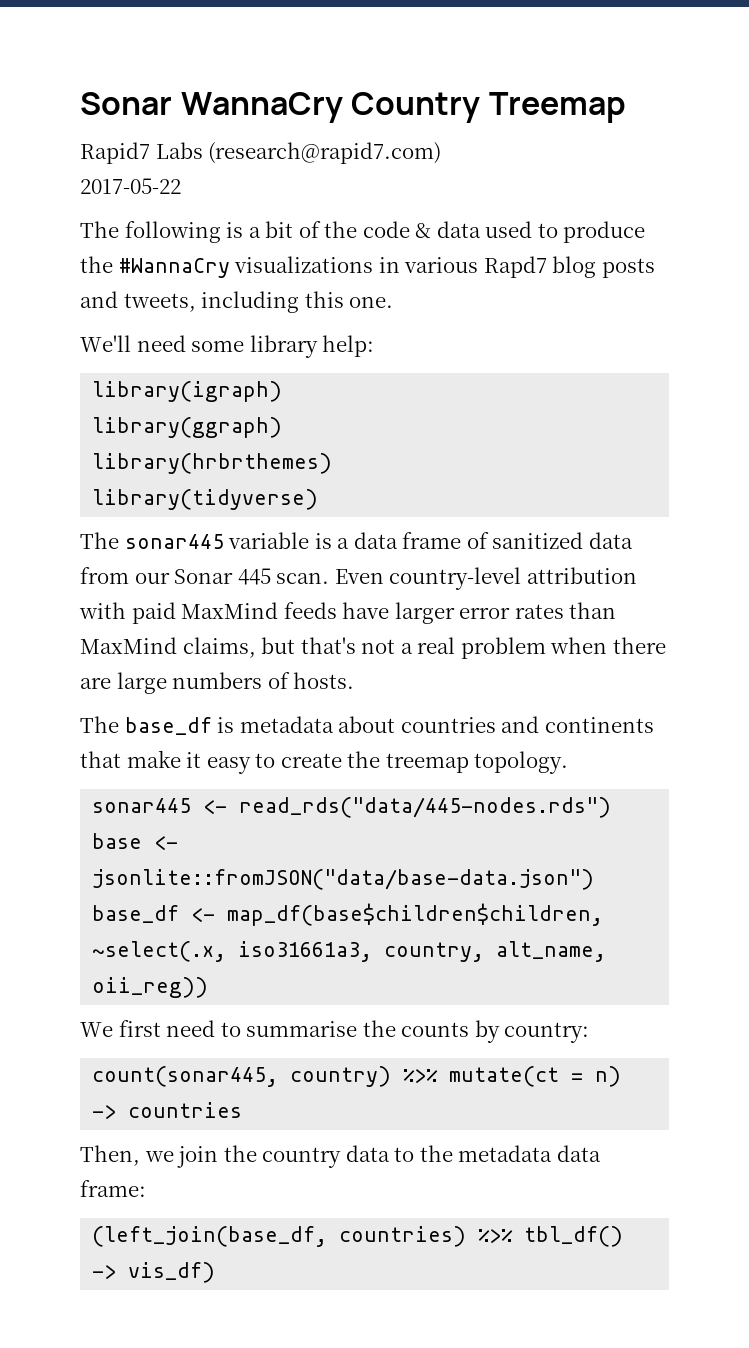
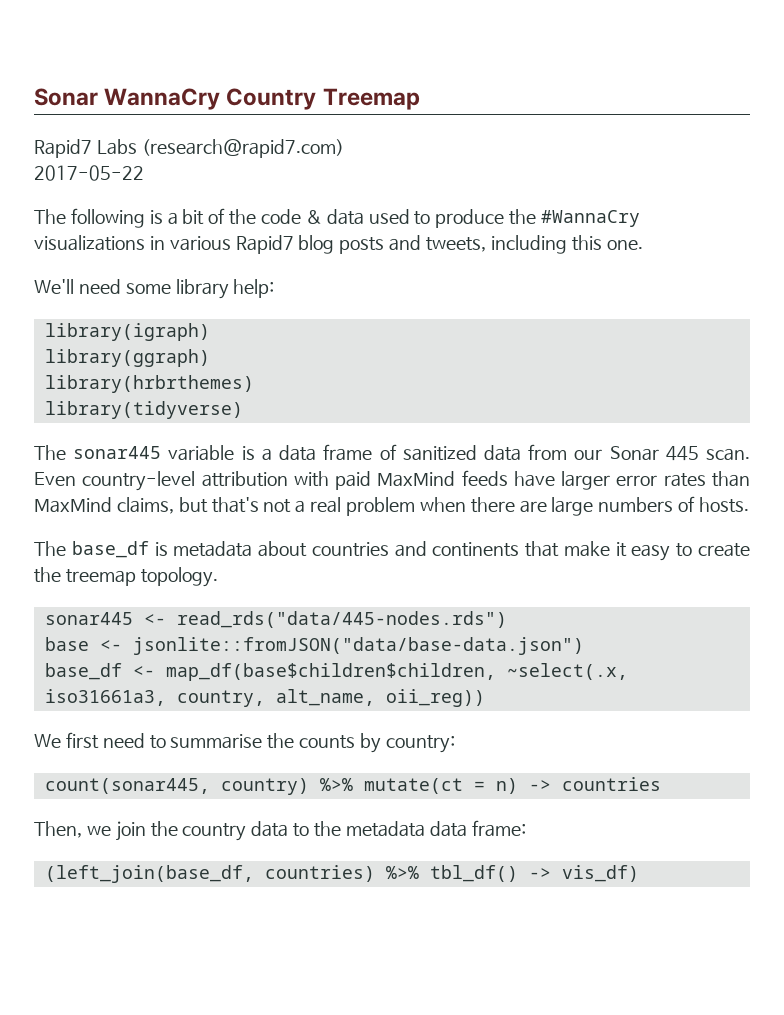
- The following is a bit of the code & data used to produce the #WannaCry visualizations in various Rapd7 blog posts and tweets, including this one.
+ The following is a bit of the code & data used to produce the #WannaCry visualizations in various Rapid7 blog posts and tweets, including this one.

